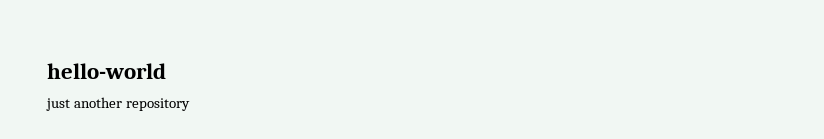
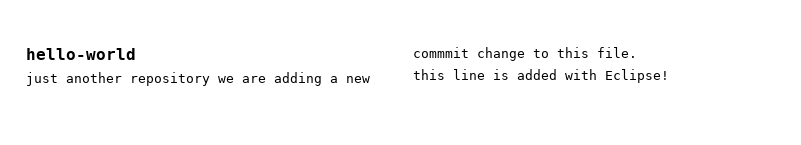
- just another repository
+ just another repository we are adding a new commmit change to this file.
+ this line is added with Eclipse!

